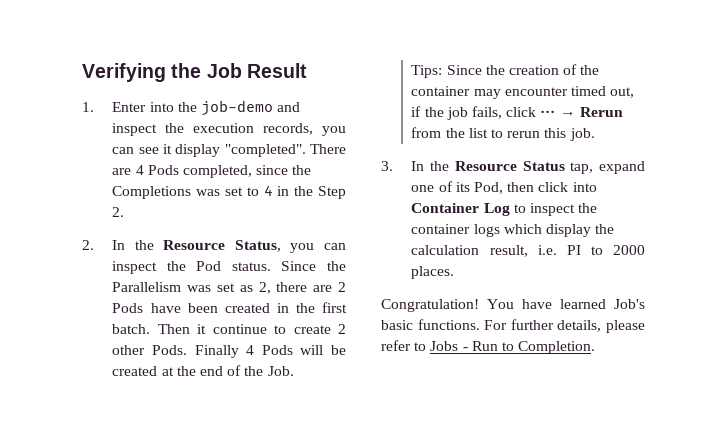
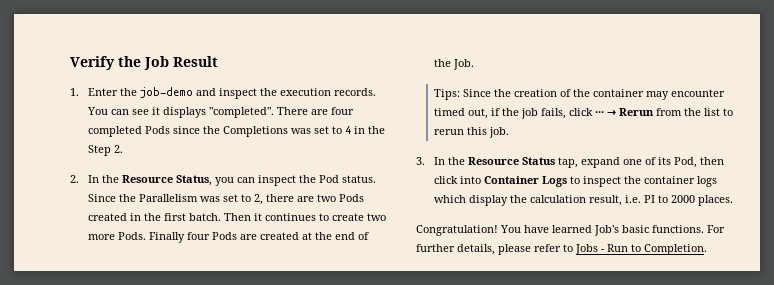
- Verifying the Job Result
+ Verify the Job Result
- 1. Enter into the job-demo and inspect the execution records, you can see it display "completed".
+ 1. Enter the job-demo and inspect the execution records. You can see it displays "completed".
- There are 4 Pods completed, since the Completions was set to 4 in the Step 2.
+ There are four completed Pods since the Completions was set to 4 in the Step 2.
- Since the Parallelism was set as 2, there are 2 Pods have been created in the first batch.
+ Since the Parallelism was set to 2, there are two Pods created in the first batch.
- Then it continue to create 2 other Pods. Finally 4 Pods will be created at the end of the Job.
+ Then it continues to create two more Pods. Finally four Pods are created at the end of the Job.
- 3. In the Resource Status tap, expand one of its Pod, then click into Container Log to inspect the container logs which display the calculation result, i.e. PI to 2000 places.
+ 3. In the Resource Status tap, expand one of its Pod, then click into Container Logs to inspect the container logs which display the calculation result, i.e. PI to 2000 places.

